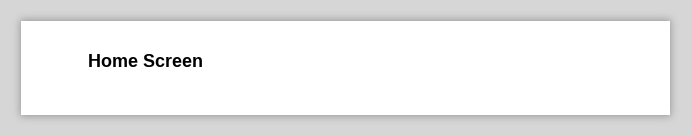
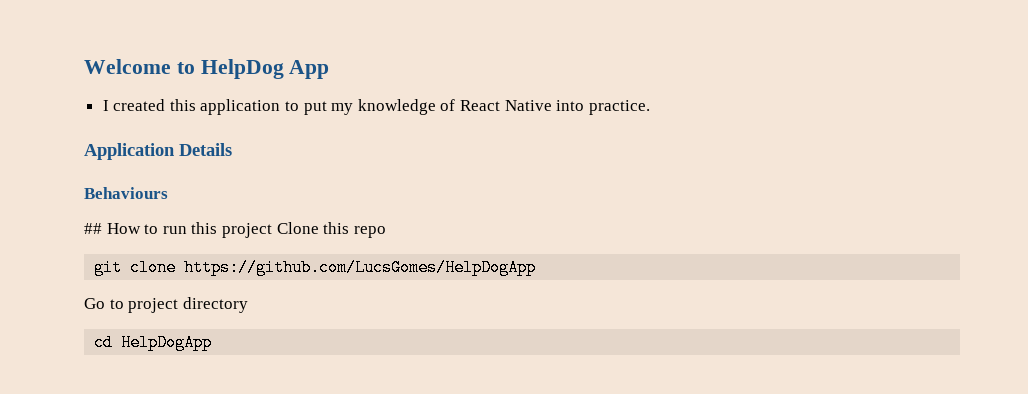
- Home Screen
+ Welcome to HelpDog App
+ I created this application to put my knowledge of React Native into practice.
+ Application Details
+ Behaviours
+ ## How to run this project Clone this repo
+ git clone https://github.com/LucsGomes/HelpDogApp
+ Go to project directory
+ cd HelpDogApp

